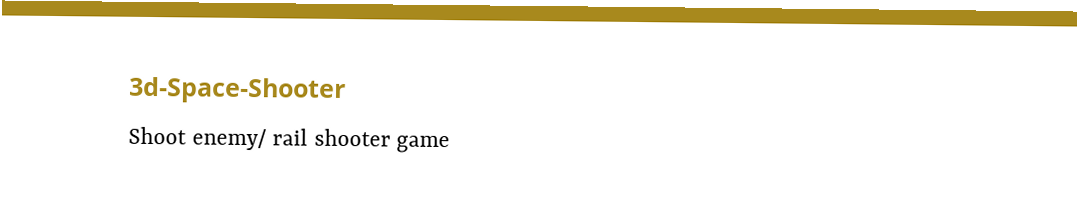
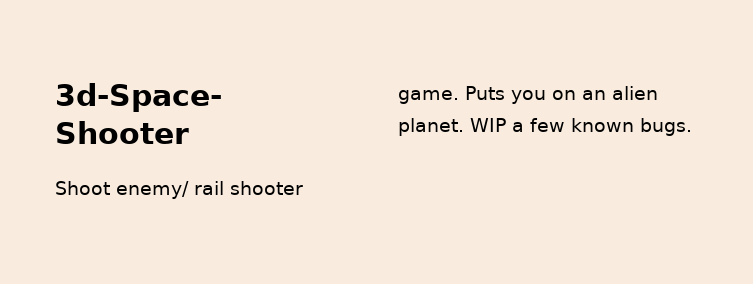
- Shoot enemy/ rail shooter game
+ Shoot enemy/ rail shooter game. Puts you on an alien planet. WIP a few known bugs.

